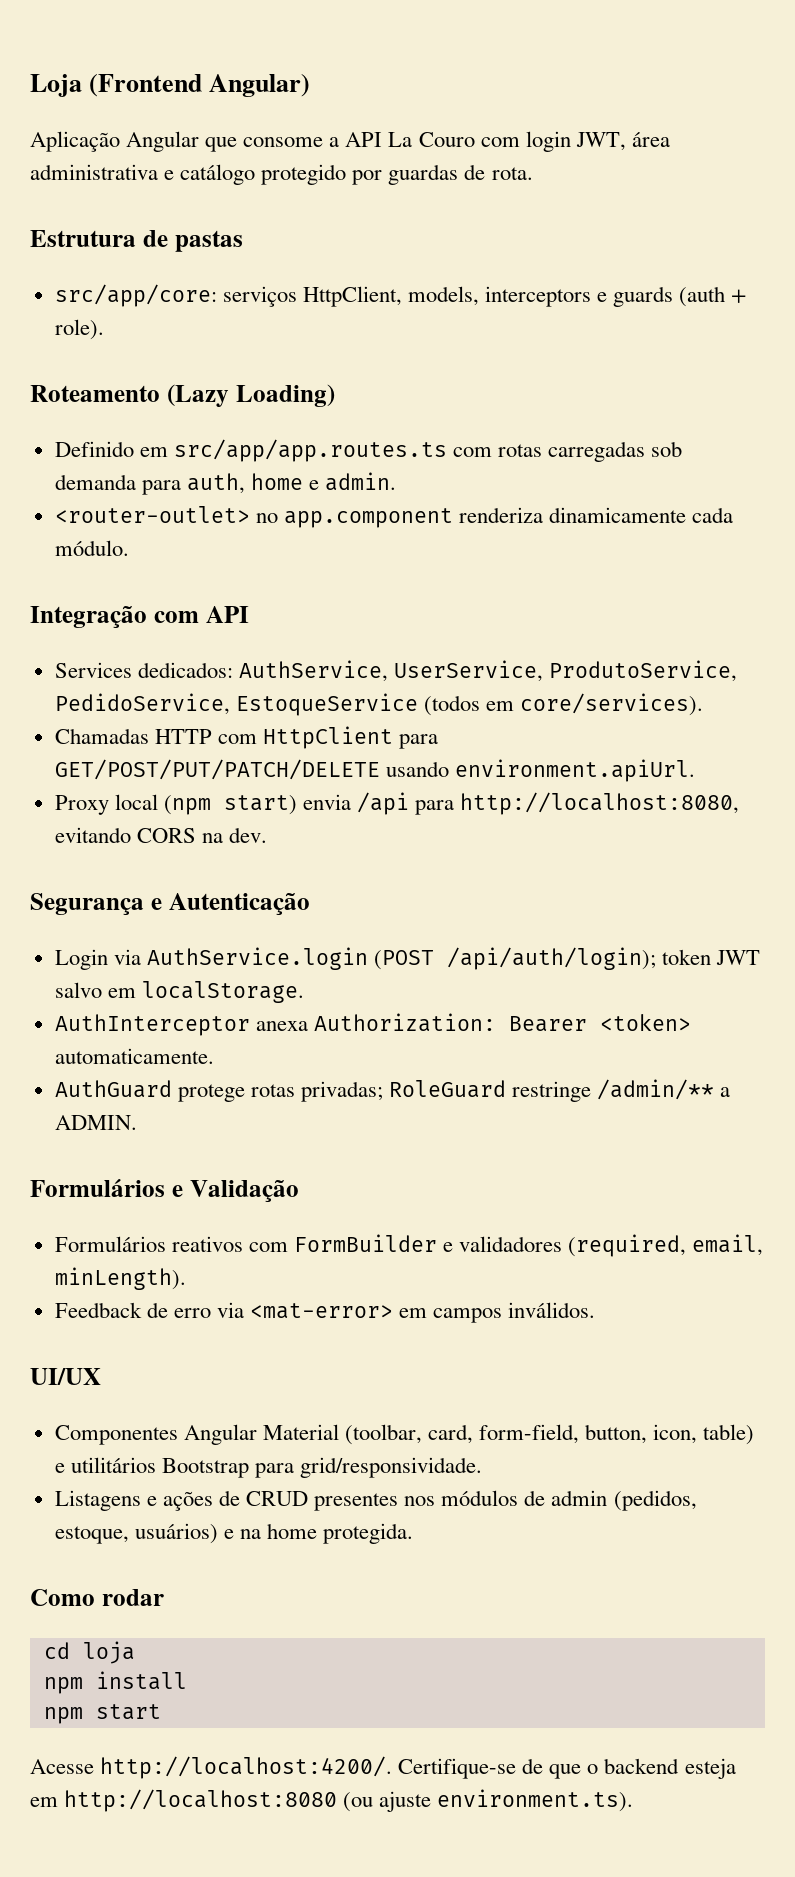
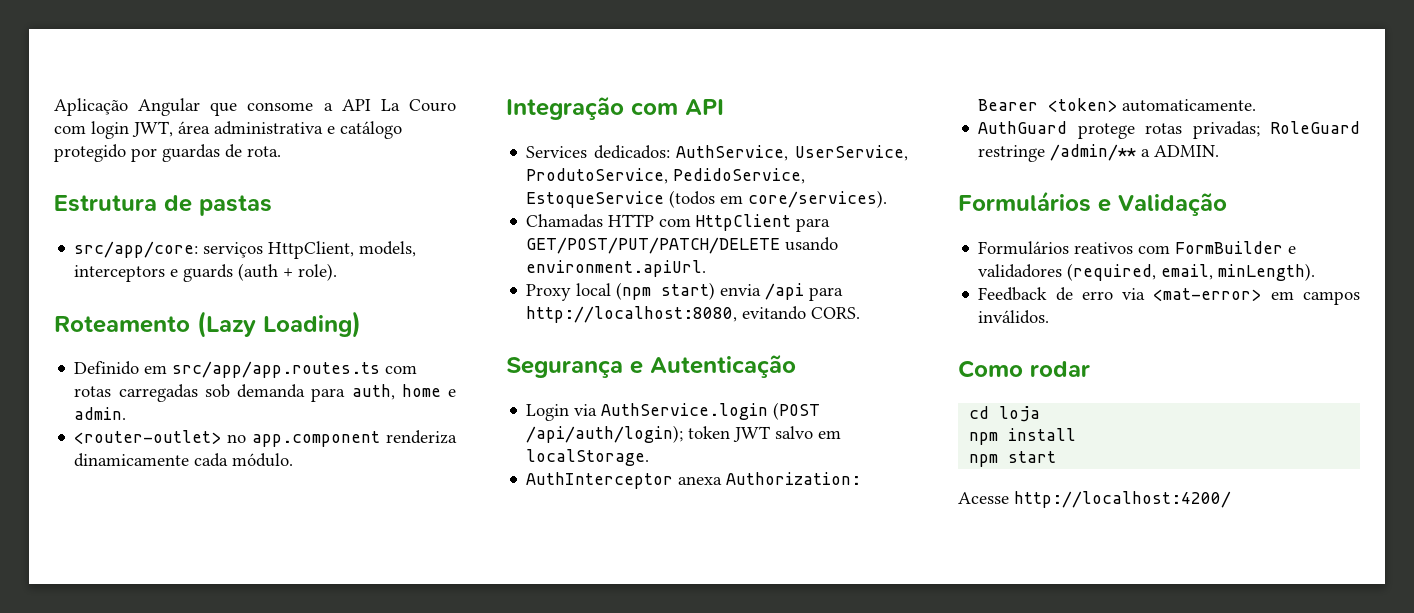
- Loja (Frontend Angular)
- Proxy local (npm start) envia /api para http://localhost:8080, evitando CORS na dev.
+ Proxy local (npm start) envia /api para http://localhost:8080, evitando CORS.
- UI/UX
- Componentes Angular Material (toolbar, card, form-field, button, icon, table) e utilitários Bootstrap para grid/responsividade.
- Listagens e ações de CRUD presentes nos módulos de admin (pedidos, estoque, usuários) e na home protegida.
- Acesse http://localhost:4200/. Certifique-se de que o backend esteja em http://localhost:8080 (ou ajuste environment.ts).
+ Acesse http://localhost:4200/

